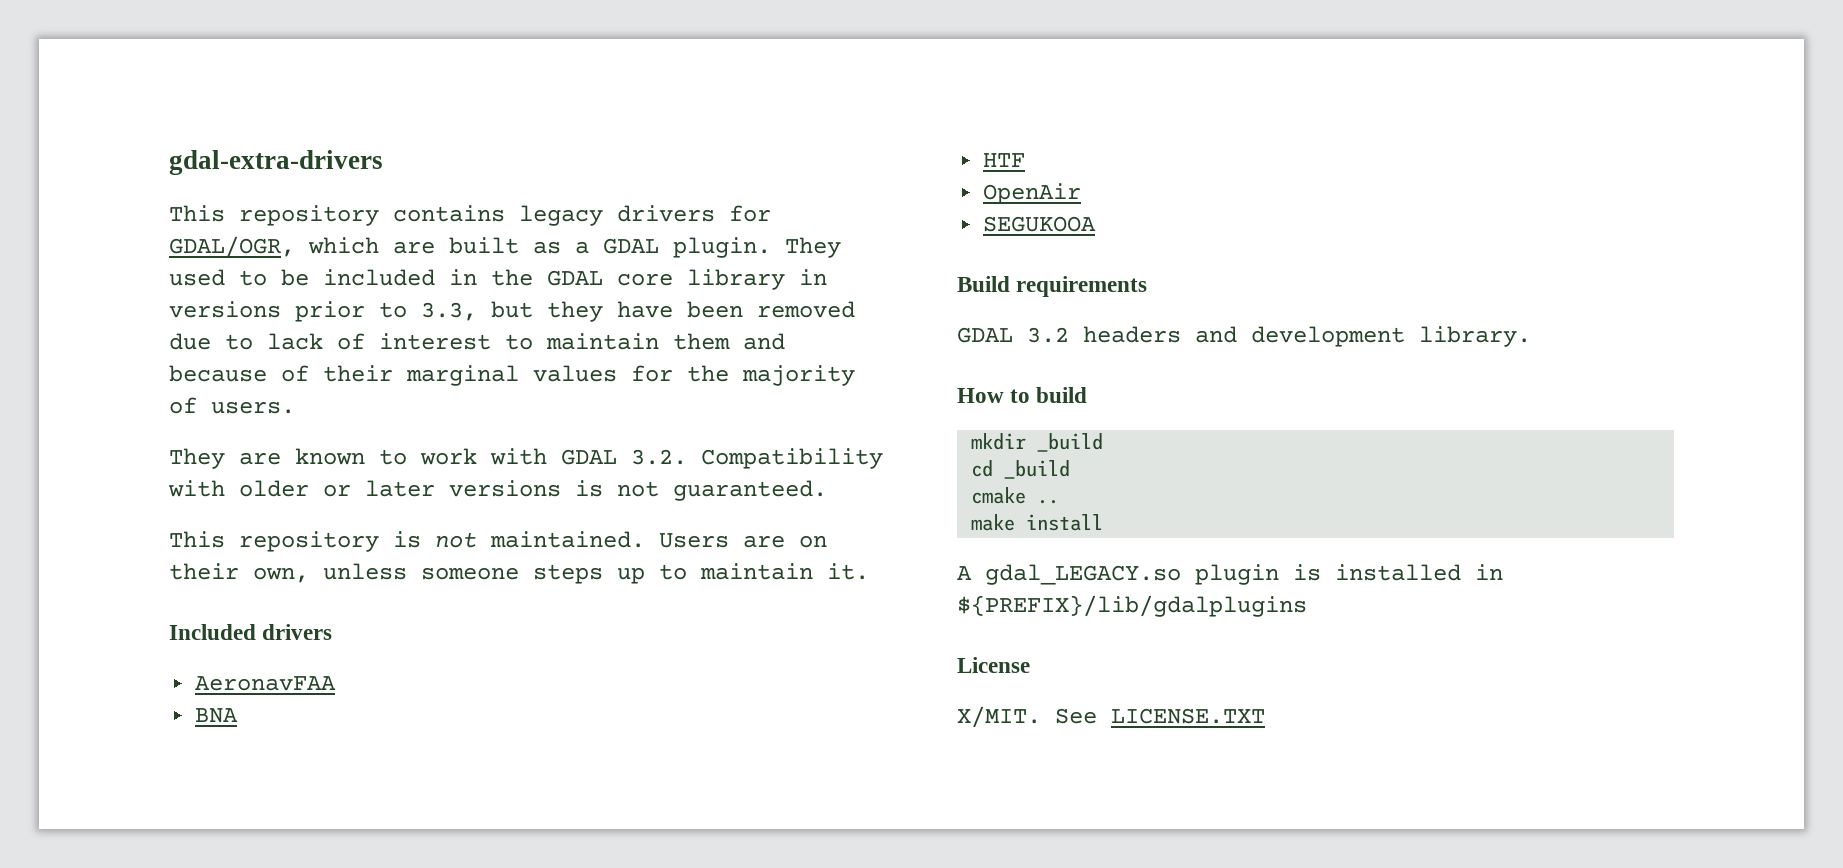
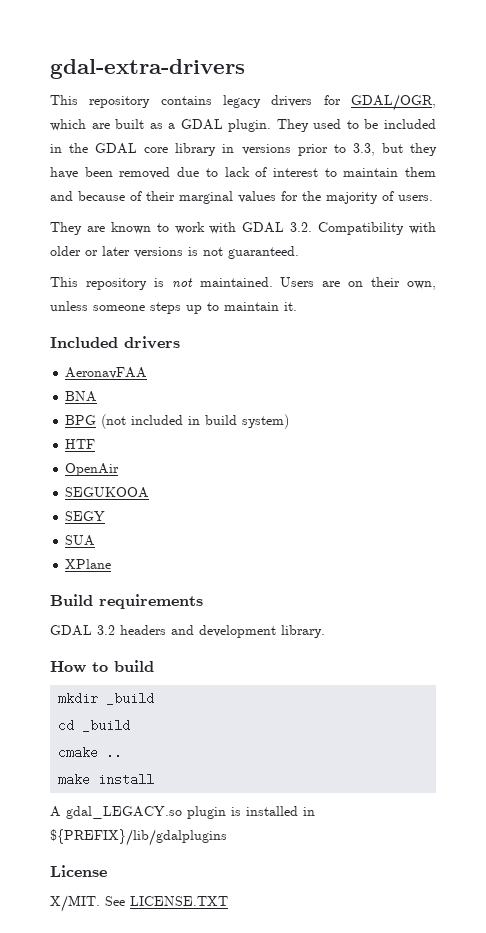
+ BPG (not included in build system)
+ SEGY
+ SUA
+ XPlane

